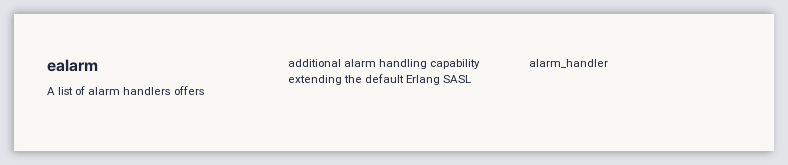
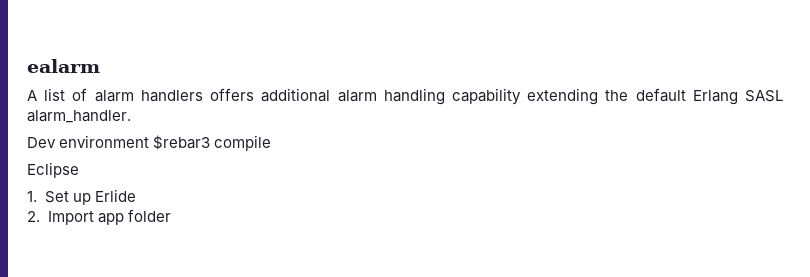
- A list of alarm handlers offers additional alarm handling capability extending the default Erlang SASL alarm_handler
+ A list of alarm handlers offers additional alarm handling capability extending the default Erlang SASL alarm_handler.
+ Dev environment $rebar3 compile
+ Eclipse
+ 1. Set up Erlide
+ 2. Import app folder

